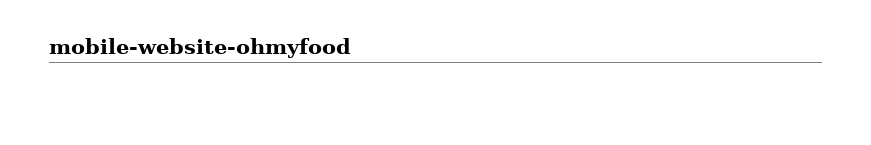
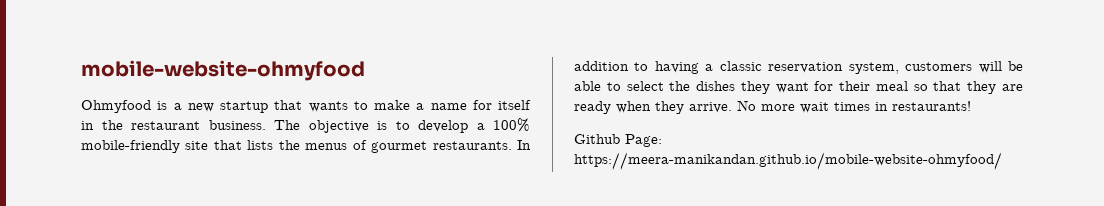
+ Ohmyfood is a new startup that wants to make a name for itself in the restaurant business. The objective is to develop a 100% mobile-friendly site that lists the menus of gourmet restaurants. In addition to having a classic reservation system, customers will be able to select the dishes they want for their meal so that they are ready when they arrive. No more wait times in restaurants!
+ Github Page: https://meera-manikandan.github.io/mobile-website-ohmyfood/

